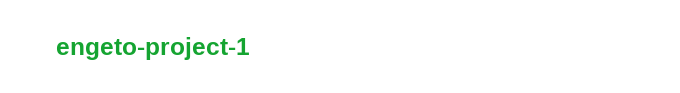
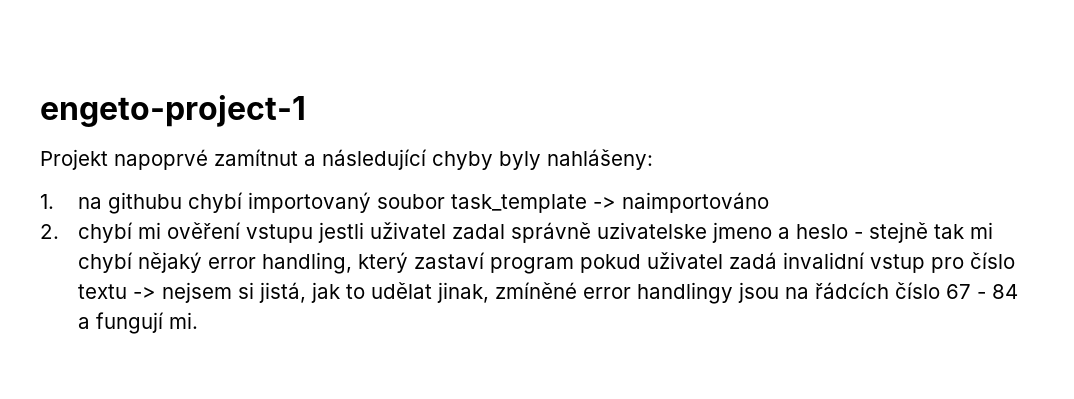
+ Projekt napoprvé zamítnut a následující chyby byly nahlášeny:
+ 1. na githubu chybí importovaný soubor task_template -> naimportováno
+ 2. chybí mi ověření vstupu jestli uživatel zadal správně uzivatelske jmeno a heslo - stejně tak mi chybí nějaký error handling, který zastaví program pokud uživatel zadá invalidní vstup pro číslo textu -> nejsem si jistá, jak to udělat jinak, zmíněné error handlingy jsou na řádcích číslo 67 - 84 a fungují mi.

